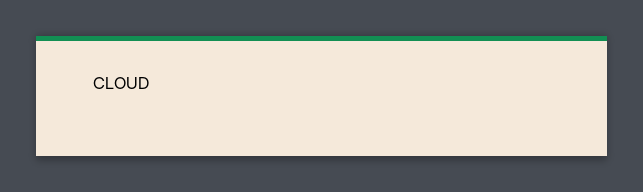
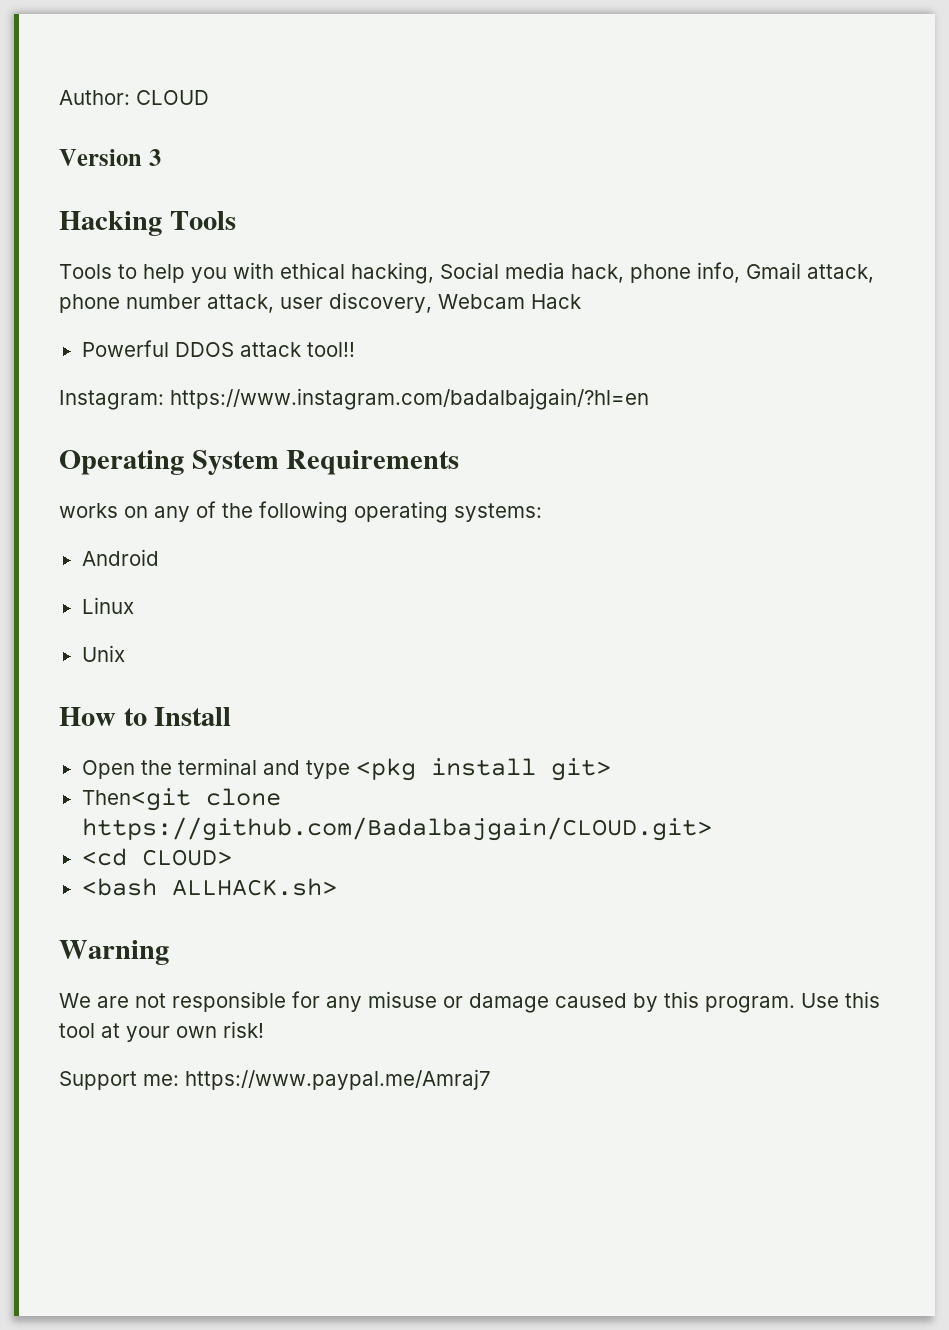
- CLOUD
+ Author: CLOUD
+ Version 3
+ Hacking Tools
+ Tools to help you with ethical hacking, Social media hack, phone info, Gmail attack, phone number attack, user discovery, Webcam Hack
+ Powerful DDOS attack tool!!
+ Instagram: https://www.instagram.com/badalbajgain/?hl=en
+ Operating System Requirements
+ works on any of the following operating systems:
+ Android
+ Linux
+ Unix
+ How to Install
+ Open the terminal and type <pkg install git>
+ Then<git clone https://github.com/Badalbajgain/CLOUD.git>
+ <cd CLOUD>
+ <bash ALLHACK.sh>
+ Warning
+ We are not responsible for any misuse or damage caused by this program. Use this tool at your own risk!
+ Support me: https://www.paypal.me/Amraj7

